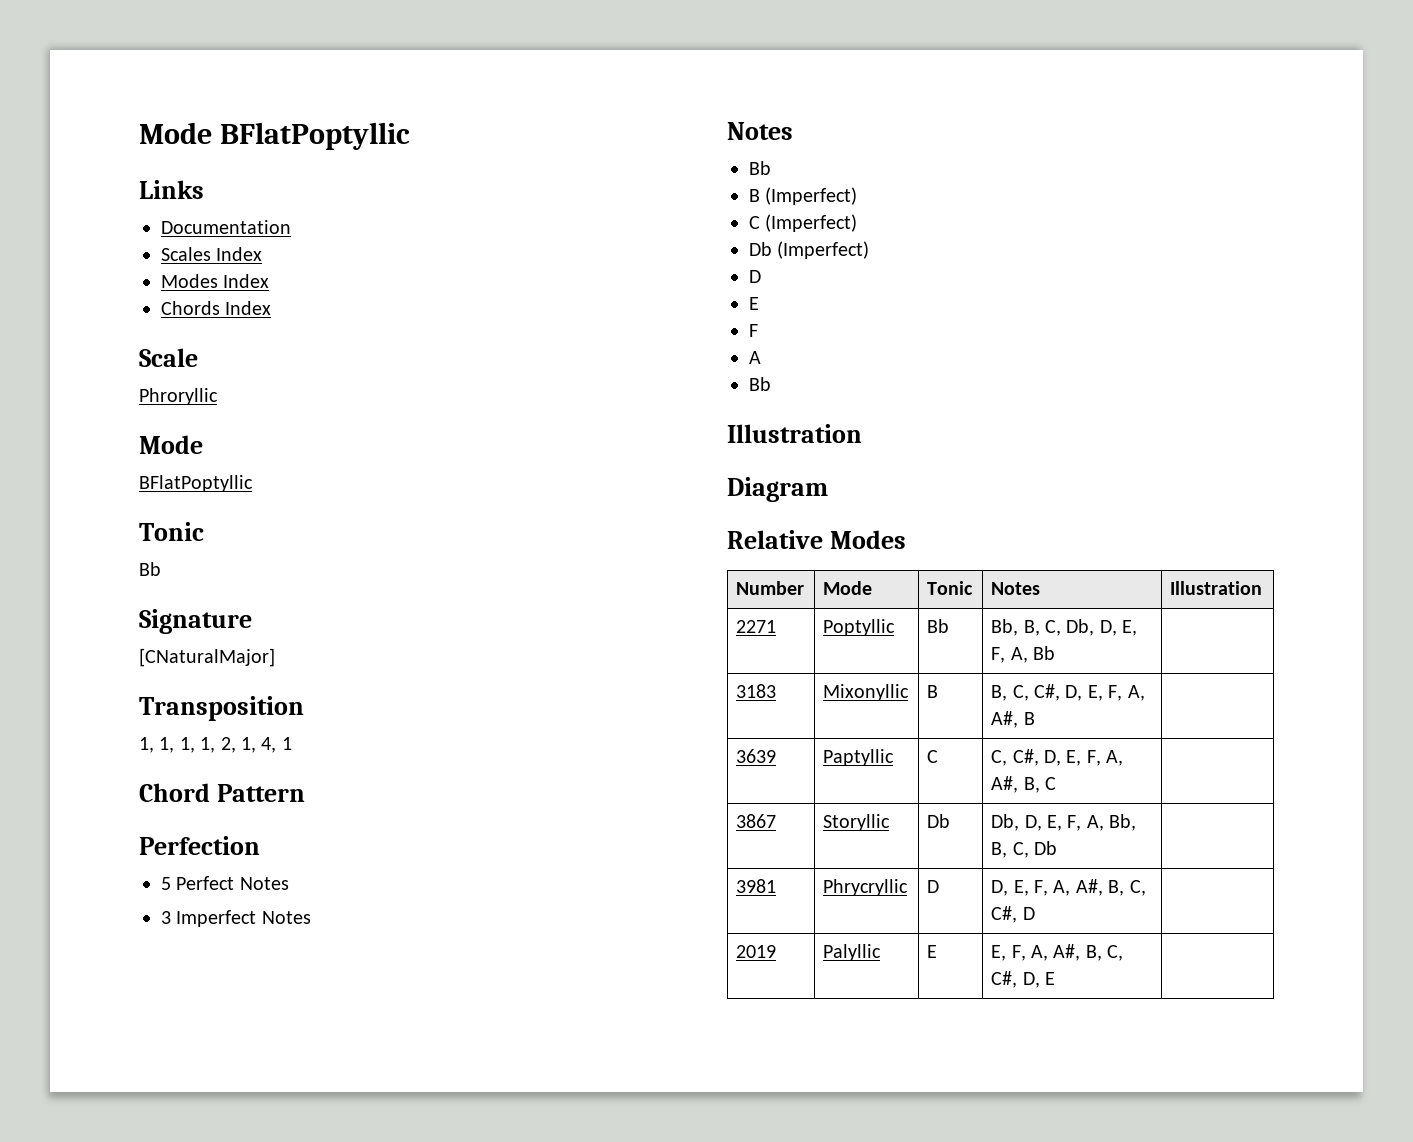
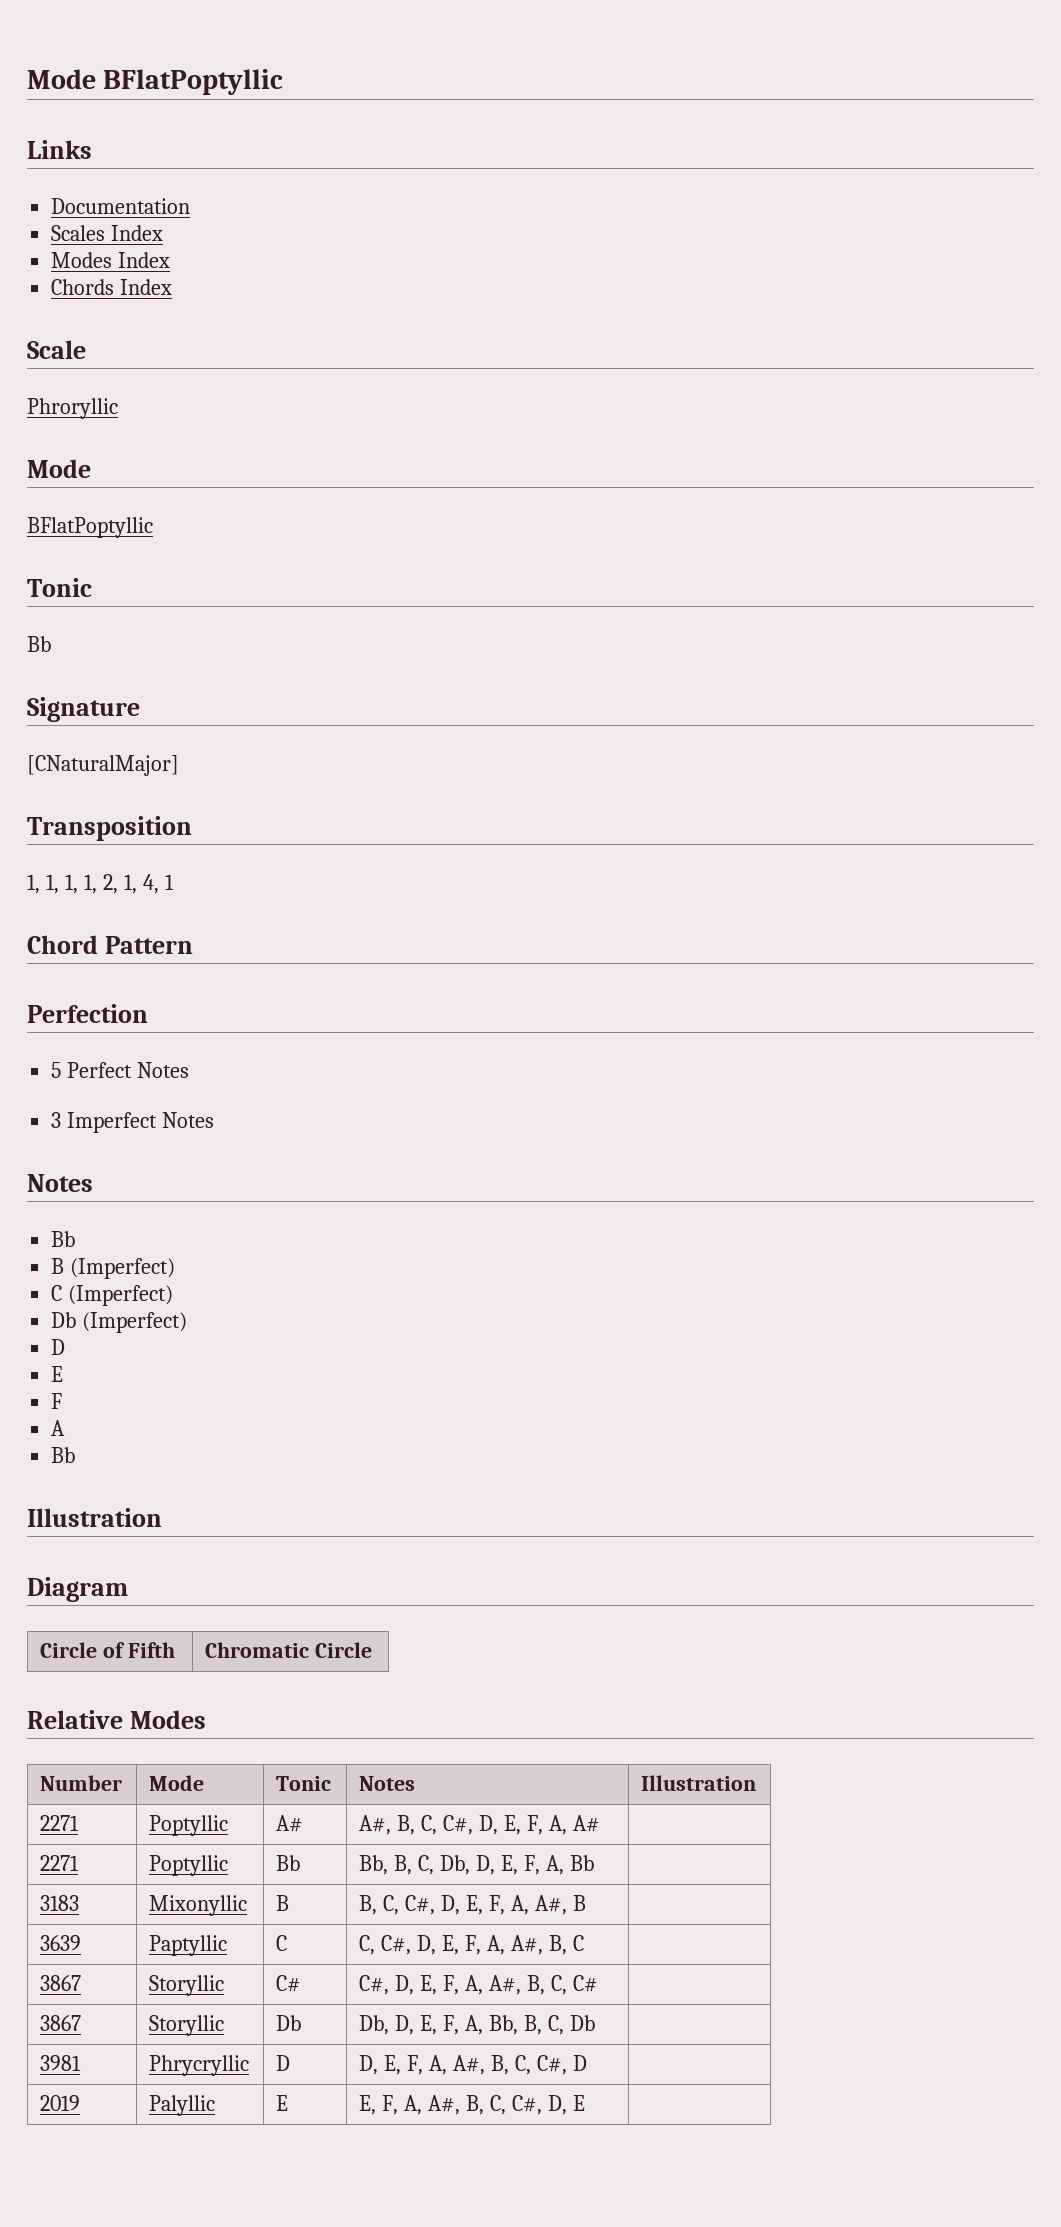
+ Circle of Fifth | Chromatic Circle
+ 2271 | Poptyllic | A# | A#, B, C, C#, D, E, F, A, A# |
+ 3867 | Storyllic | C# | C#, D, E, F, A, A#, B, C, C# |

